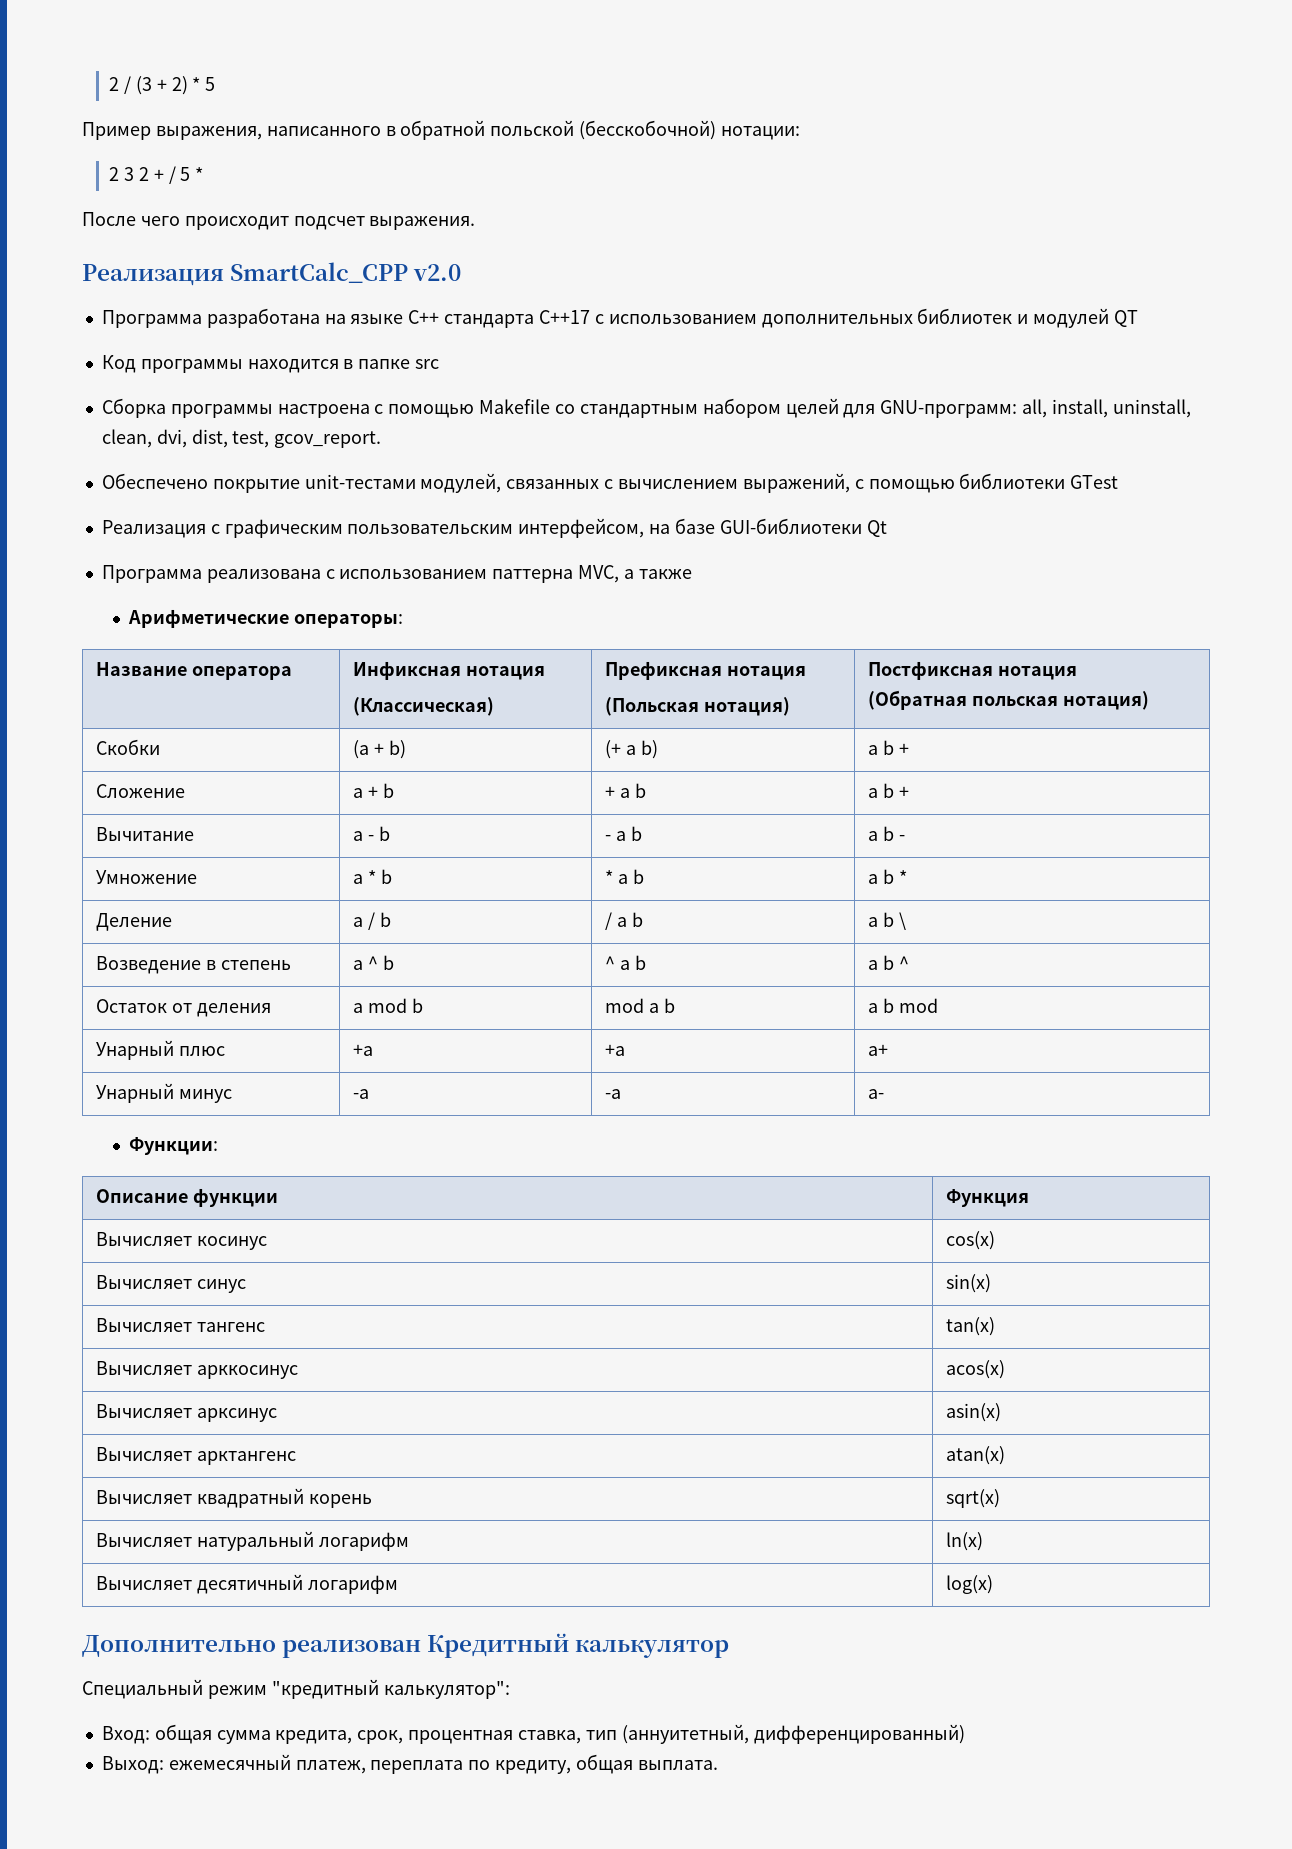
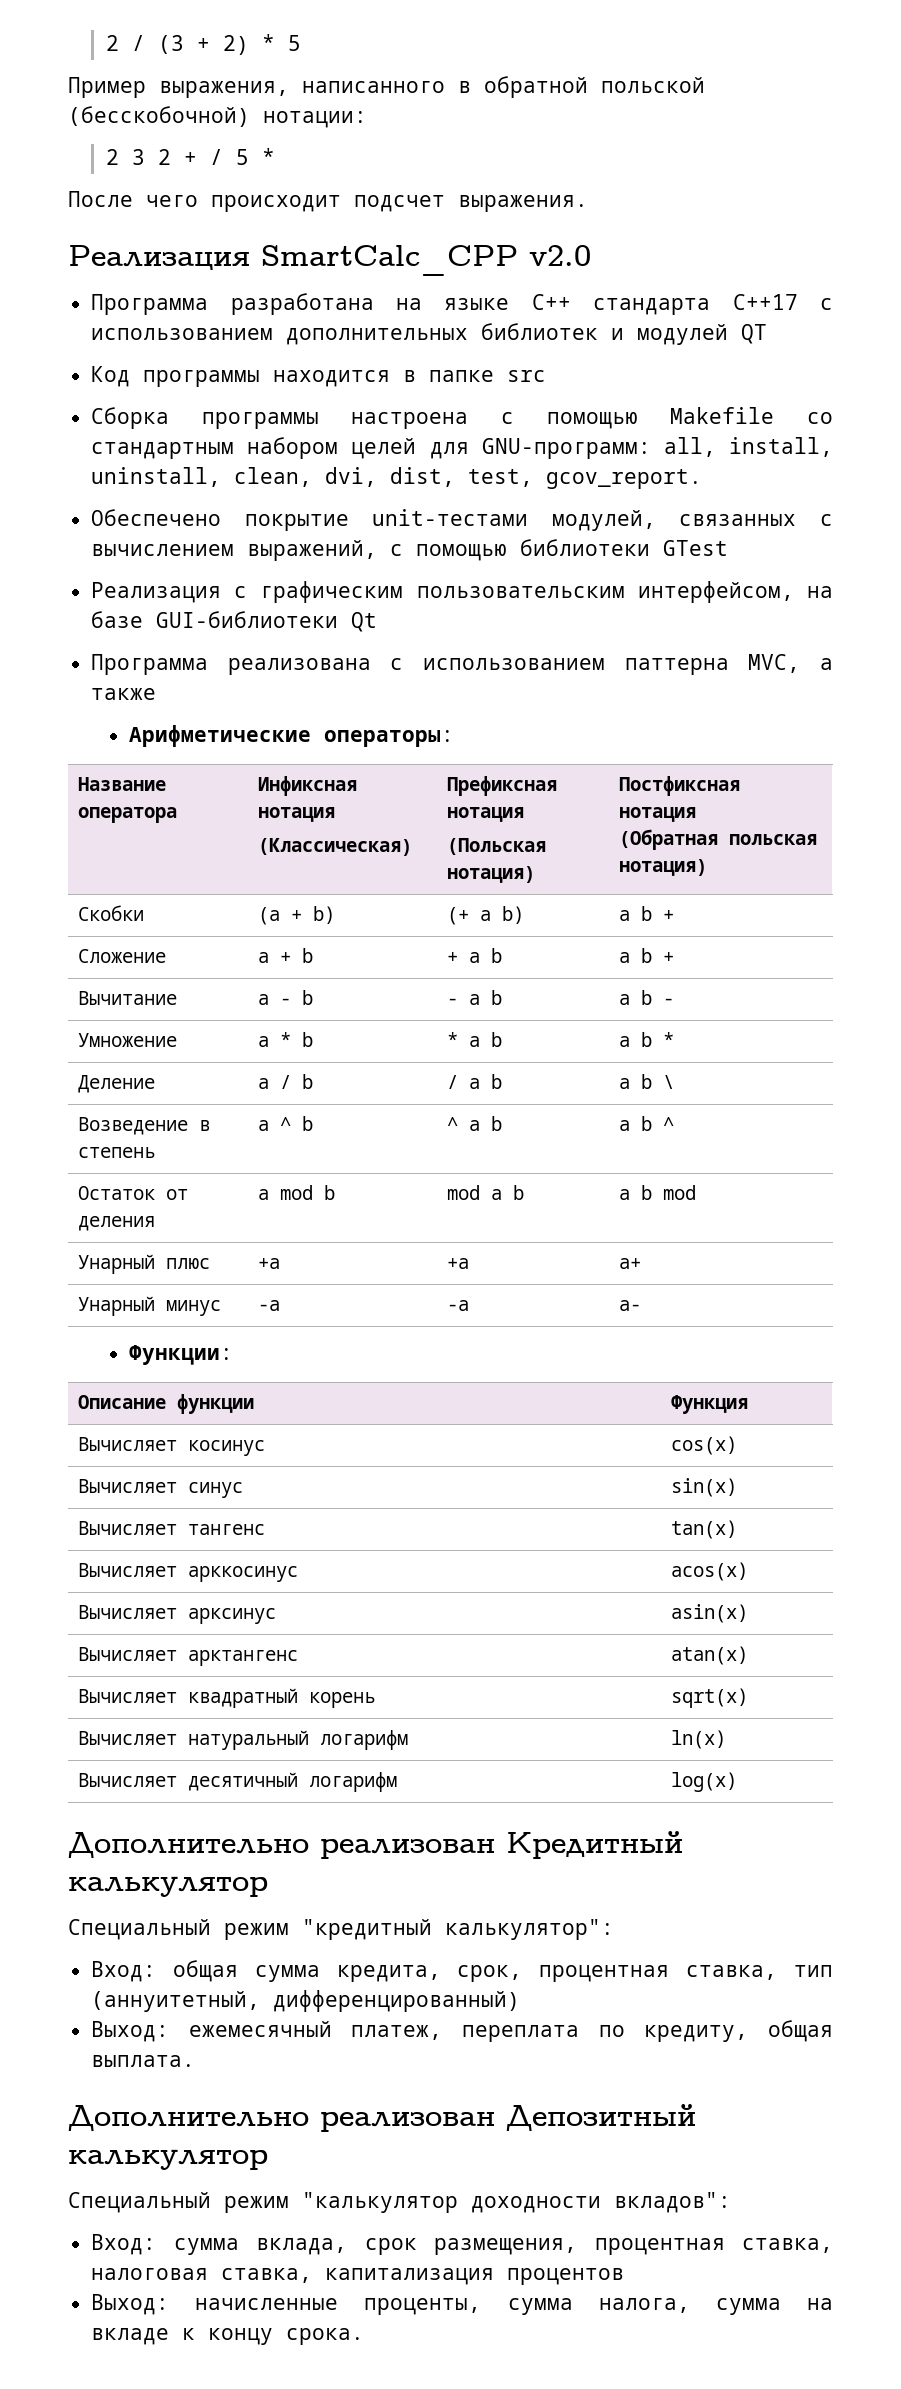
+ Дополнительно реализован Депозитный калькулятор
+ Специальный режим "калькулятор доходности вкладов":
+ Вход: сумма вклада, срок размещения, процентная ставка, налоговая ставка, капитализация процентов
+ Выход: начисленные проценты, сумма налога, сумма на вкладе к концу срока.

